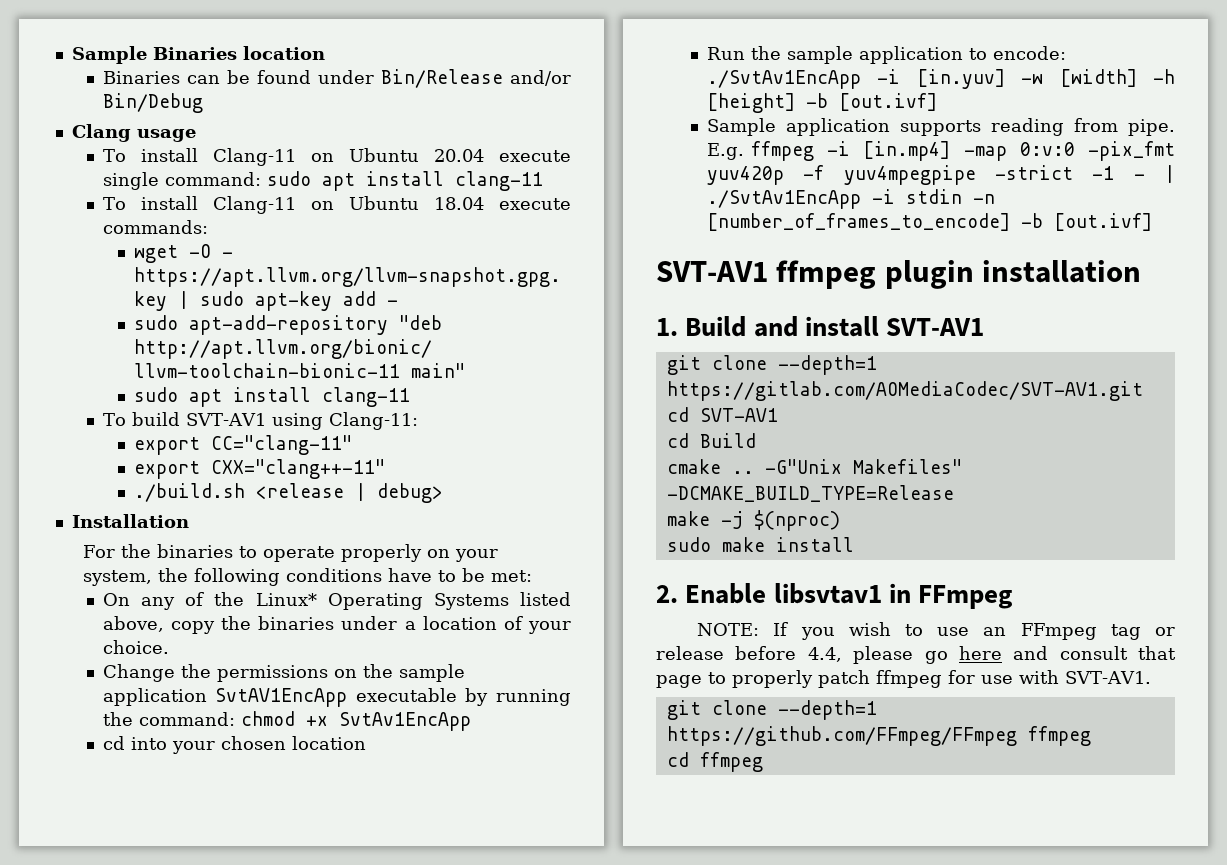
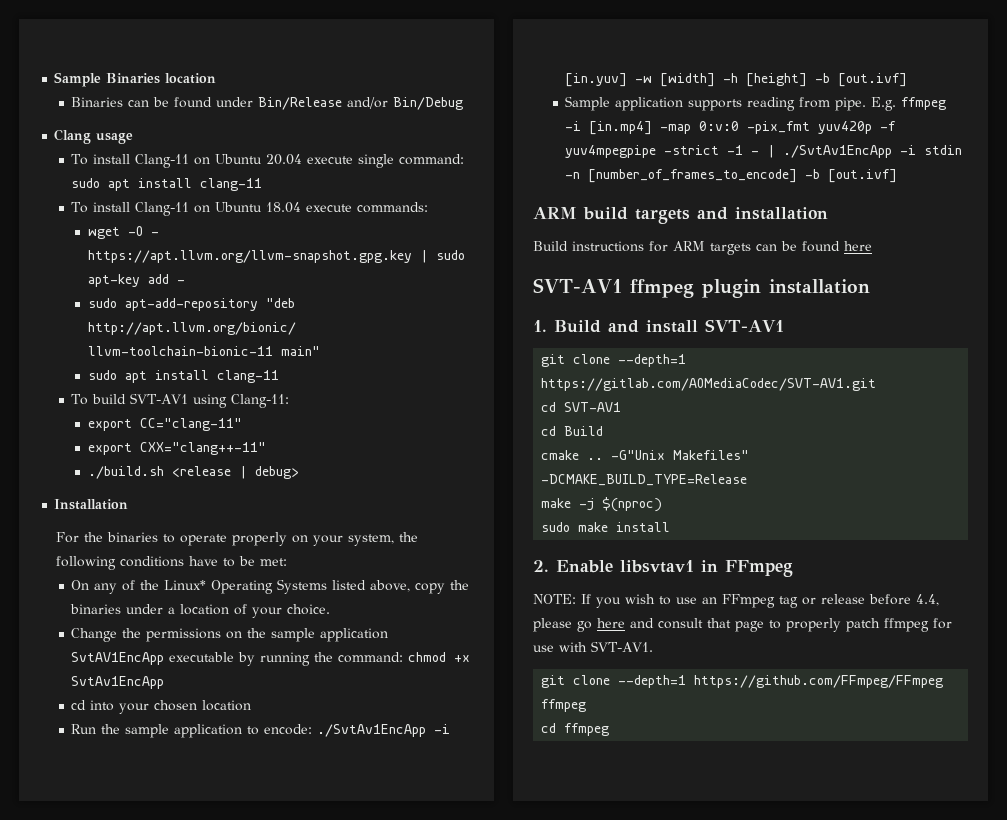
+ ARM build targets and installation
+ Build instructions for ARM targets can be found here

